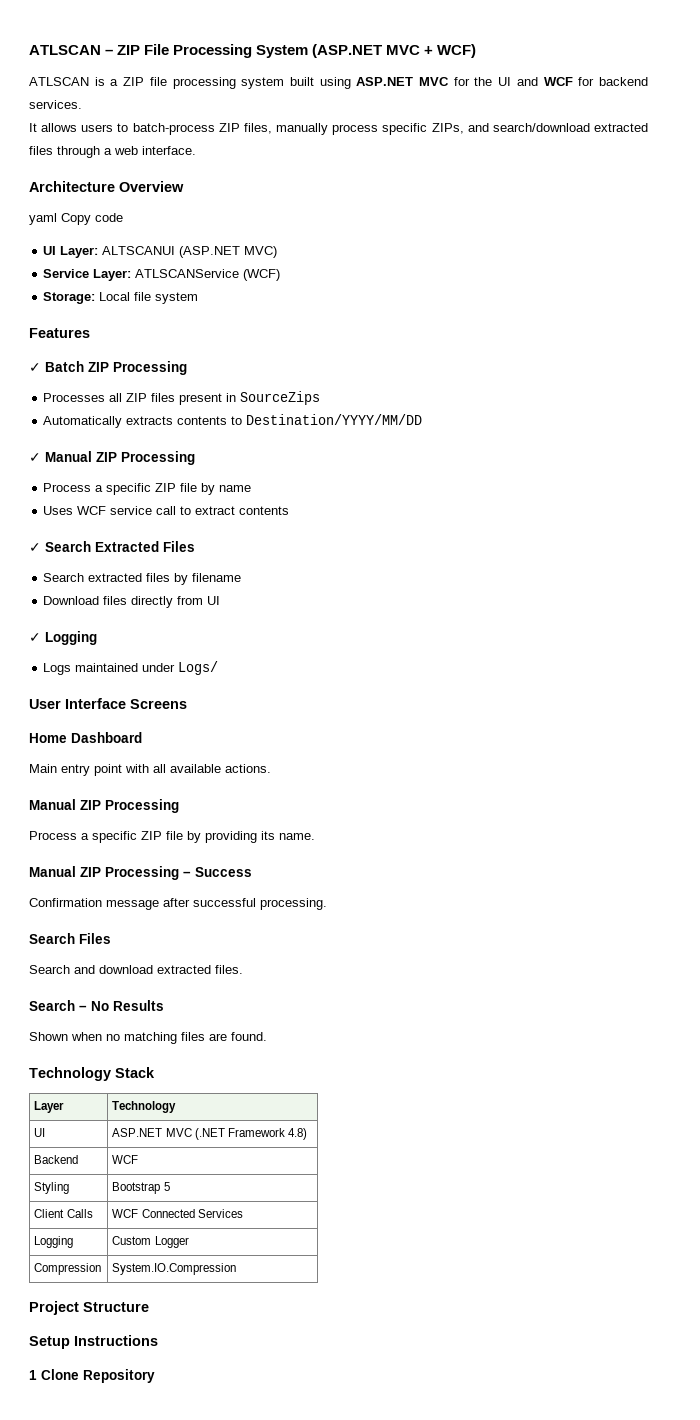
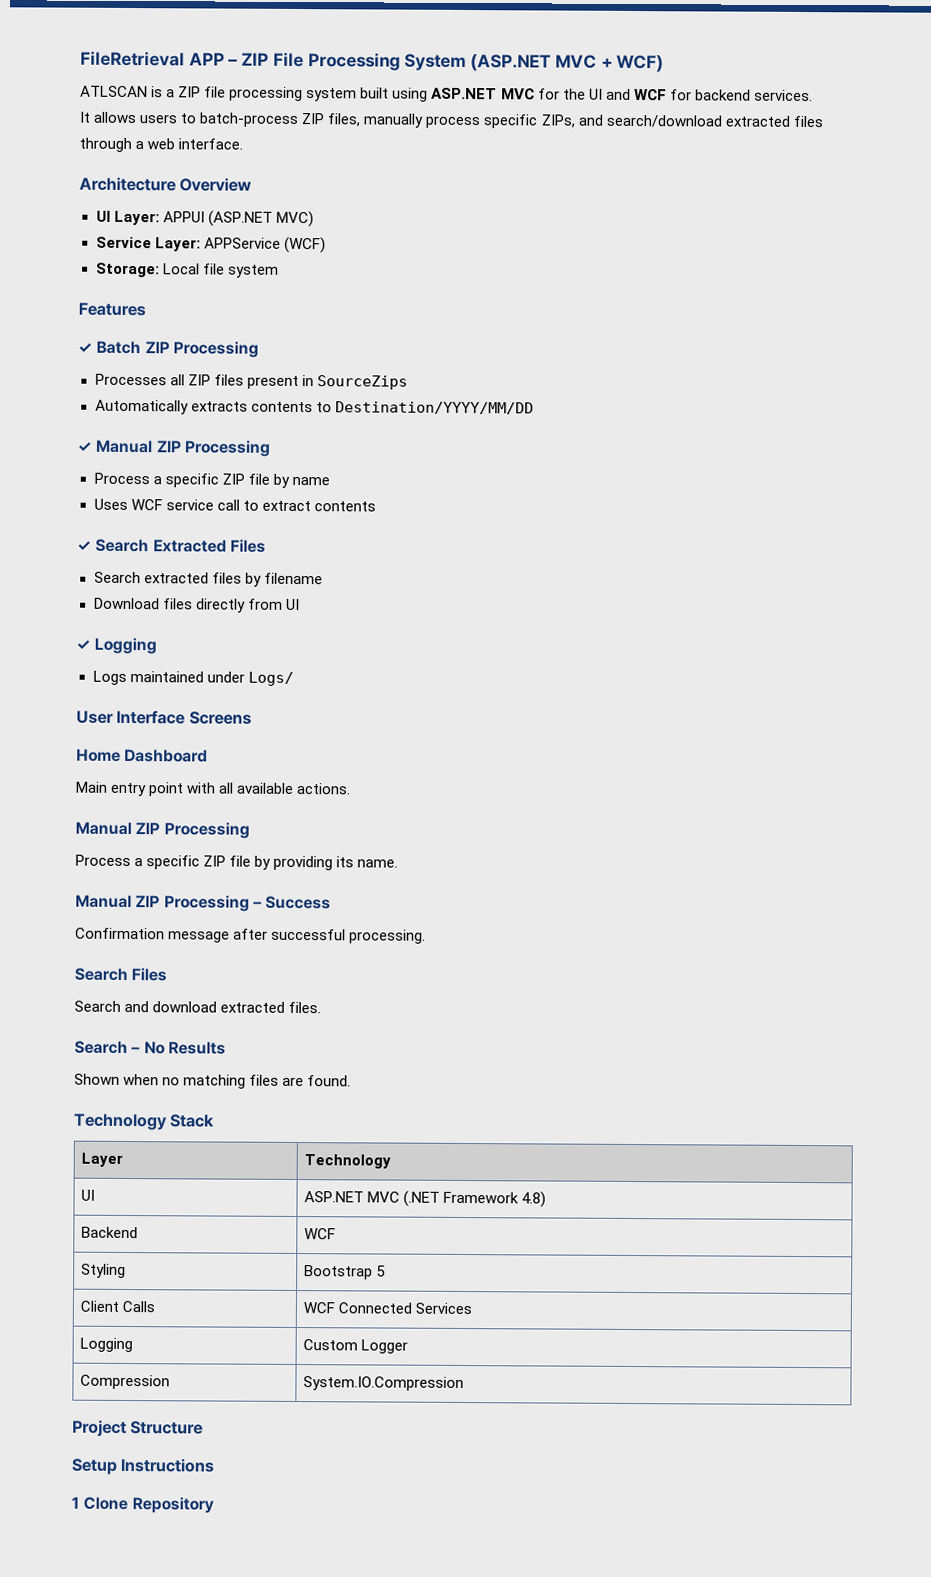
- ATLSCAN – ZIP File Processing System (ASP.NET MVC + WCF)
+ FileRetrieval APP – ZIP File Processing System (ASP.NET MVC + WCF)
- yaml Copy code
- UI Layer: ALTSCANUI (ASP.NET MVC)
+ UI Layer: APPUI (ASP.NET MVC)
- Service Layer: ATLSCANService (WCF)
+ Service Layer: APPService (WCF)

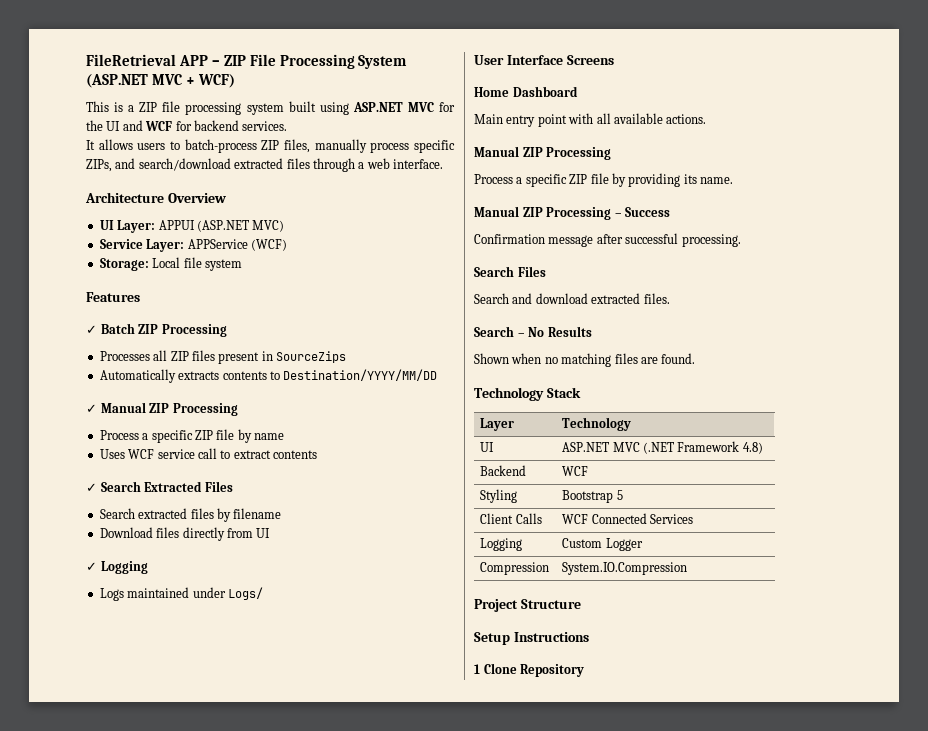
- ATLSCAN is a ZIP file processing system built using ASP.NET MVC for the UI and WCF for backend services.
+ This is a ZIP file processing system built using ASP.NET MVC for the UI and WCF for backend services.

